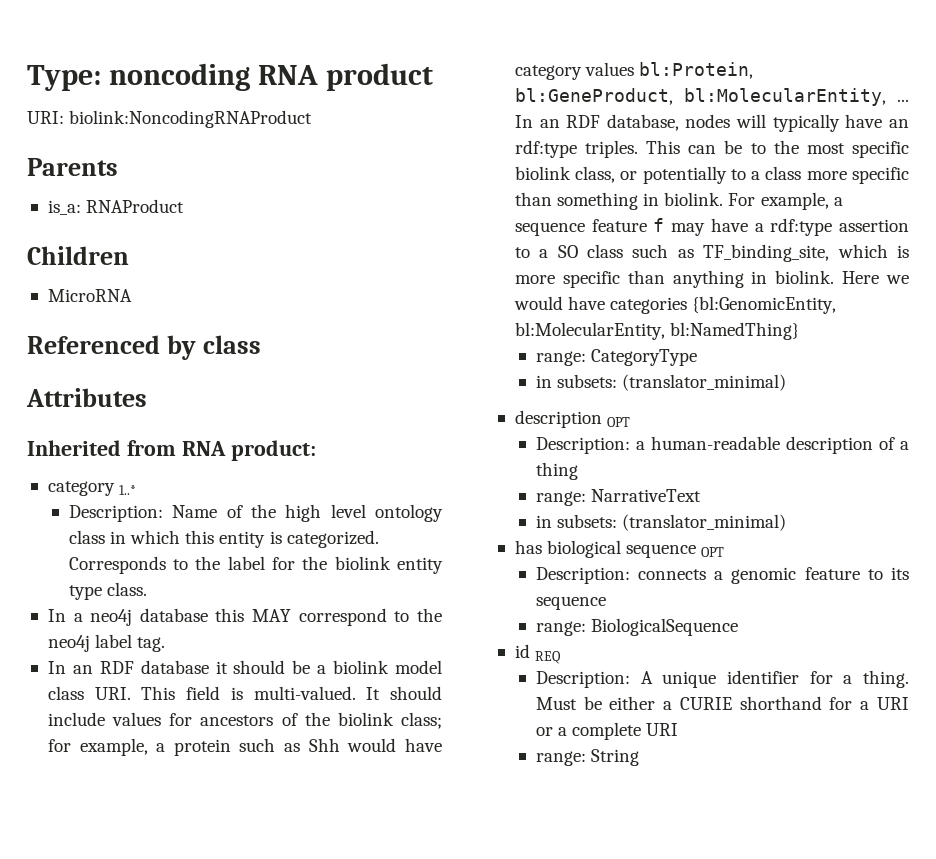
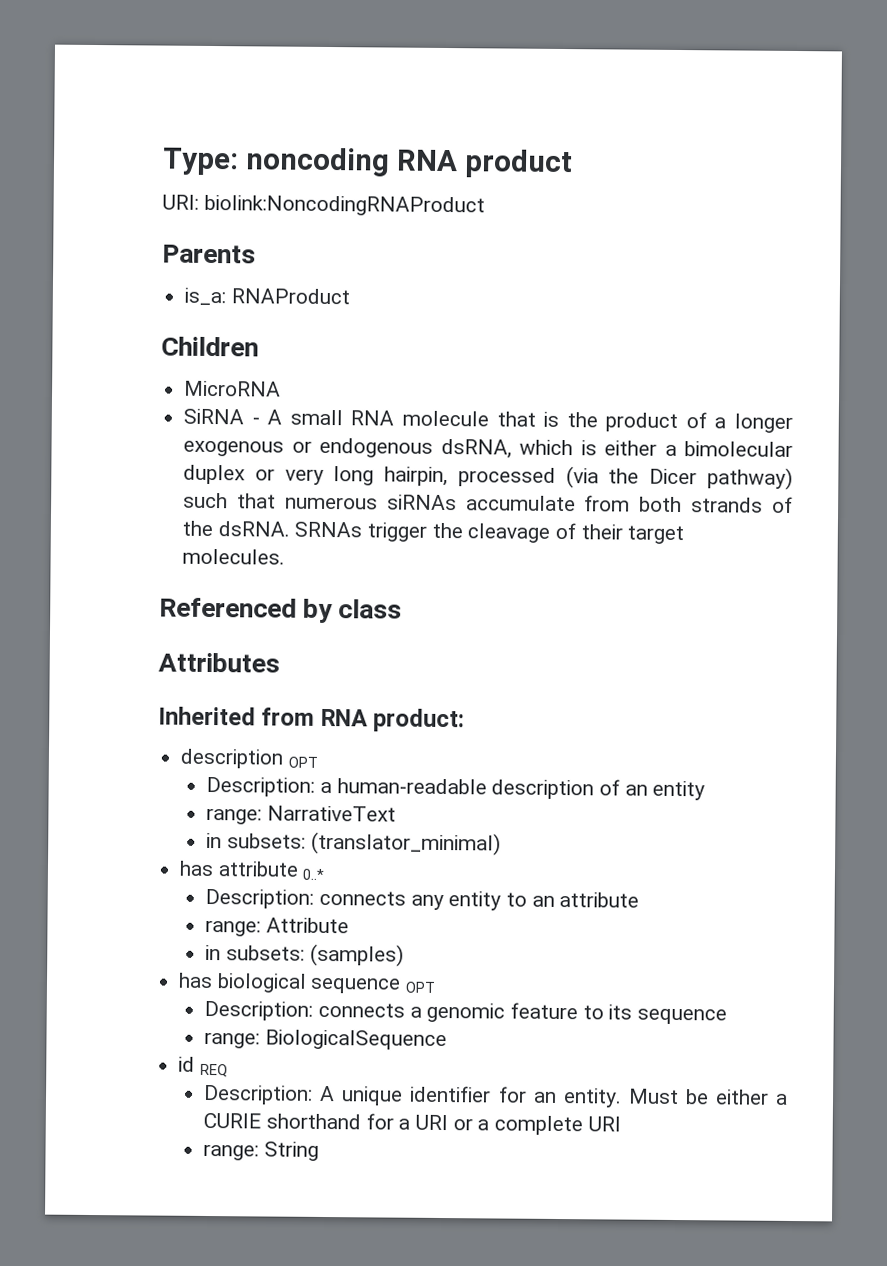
+ SiRNA - A small RNA molecule that is the product of a longer exogenous or endogenous dsRNA, which is either a bimolecular duplex or very long hairpin, processed (via the Dicer pathway) such that numerous siRNAs accumulate from both strands of the dsRNA. SRNAs trigger the cleavage of their target molecules.
- category 1..*
- Description: Name of the high level ontology class in which this entity is categorized. Corresponds to the label for the biolink entity type class.
- In a neo4j database this MAY correspond to the neo4j label tag.
- In an RDF database it should be a biolink model class URI. This field is multi-valued. It should include values for ancestors of the biolink class; for example, a protein such as Shh would have category values bl:Protein, bl:GeneProduct, bl:MolecularEntity, ... In an RDF database, nodes will typically have an rdf:type triples. This can be to the most specific biolink class, or potentially to a class more specific than something in biolink. For example, a sequence feature f may have a rdf:type assertion to a SO class such as TF_binding_site, which is more specific than anything in biolink. Here we would have categories {bl:GenomicEntity, bl:MolecularEntity, bl:NamedThing}
- range: CategoryType
- in subsets: (translator_minimal)
- Description: a human-readable description of a thing
+ Description: a human-readable description of an entity
+ has attribute 0..*
+ Description: connects any entity to an attribute
+ range: Attribute
+ in subsets: (samples)
- Description: A unique identifier for a thing.
+ Description: A unique identifier for an entity.

